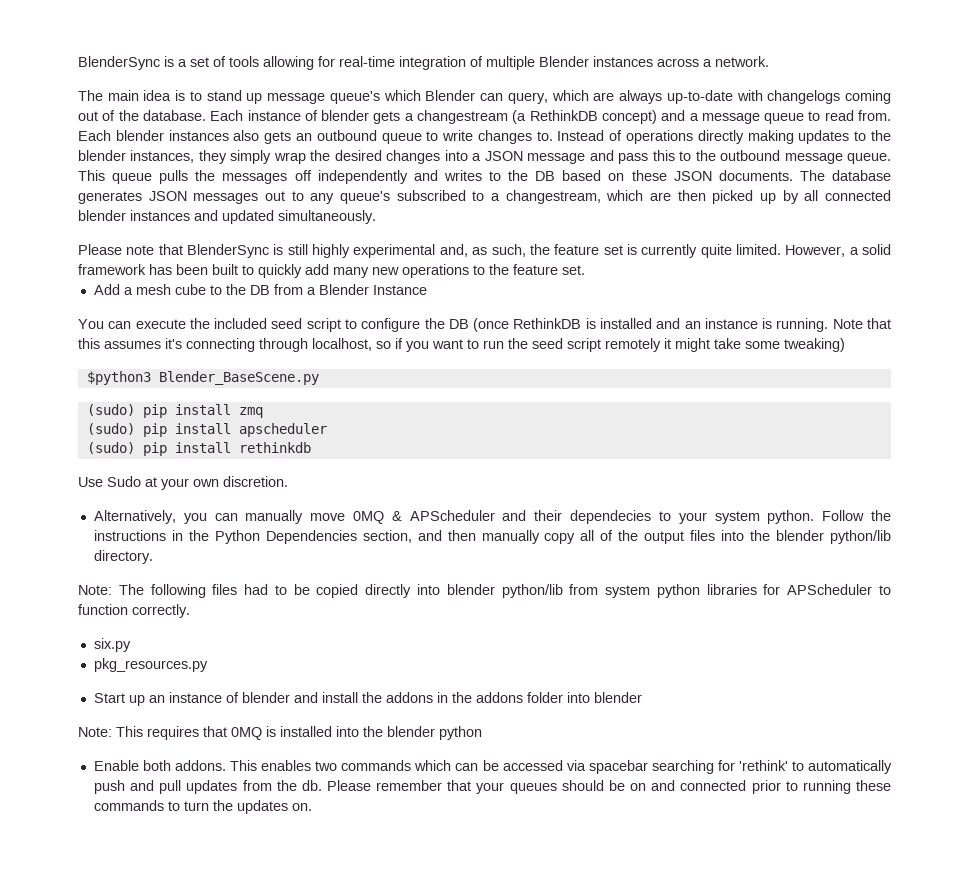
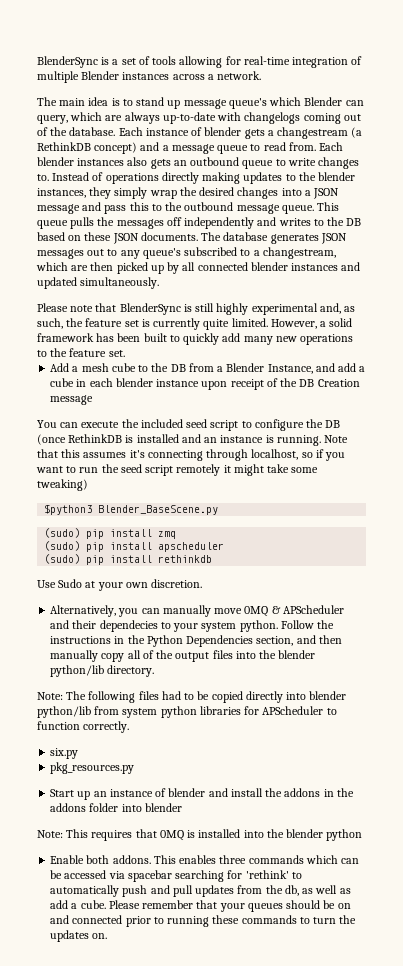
- Add a mesh cube to the DB from a Blender Instance
+ Add a mesh cube to the DB from a Blender Instance, and add a cube in each blender instance upon receipt of the DB Creation message
- This enables two commands which can be accessed via spacebar searching for 'rethink' to automatically push and pull updates from the db.
+ This enables three commands which can be accessed via spacebar searching for 'rethink' to automatically push and pull updates from the db, as well as add a cube.

